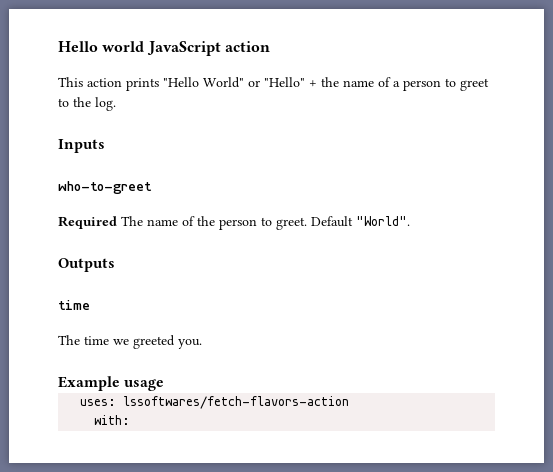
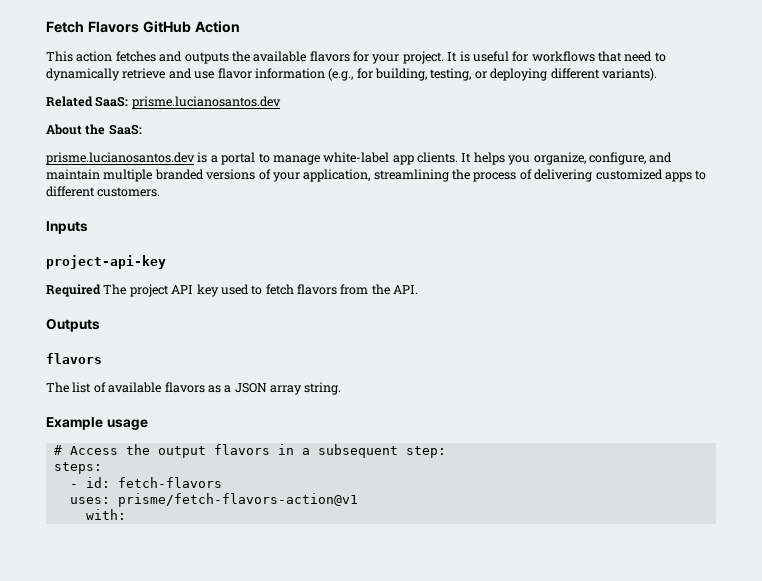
- Hello world JavaScript action
- This action prints "Hello World" or "Hello" + the name of a person to greet to the log.
+ Fetch Flavors GitHub Action
+ This action fetches and outputs the available flavors for your project. It is useful for workflows that need to dynamically retrieve and use flavor information (e.g., for building, testing, or deploying different variants).
+ Related SaaS: prisme.lucianosantos.dev
+ About the SaaS:
+ prisme.lucianosantos.dev is a portal to manage white-label app clients. It helps you organize, configure, and maintain multiple branded versions of your application, streamlining the process of delivering customized apps to different customers.
- who-to-greet
+ project-api-key
- Required The name of the person to greet. Default "World".
+ Required The project API key used to fetch flavors from the API.
  Outputs
- time
- The time we greeted you.
+ flavors
+ The list of available flavors as a JSON array string.
  Example usage
+ # Access the output flavors in a subsequent step:
+ steps:
+ - id: fetch-flavors
- uses: lssoftwares/fetch-flavors-action
+ uses: prisme/fetch-flavors-action@v1

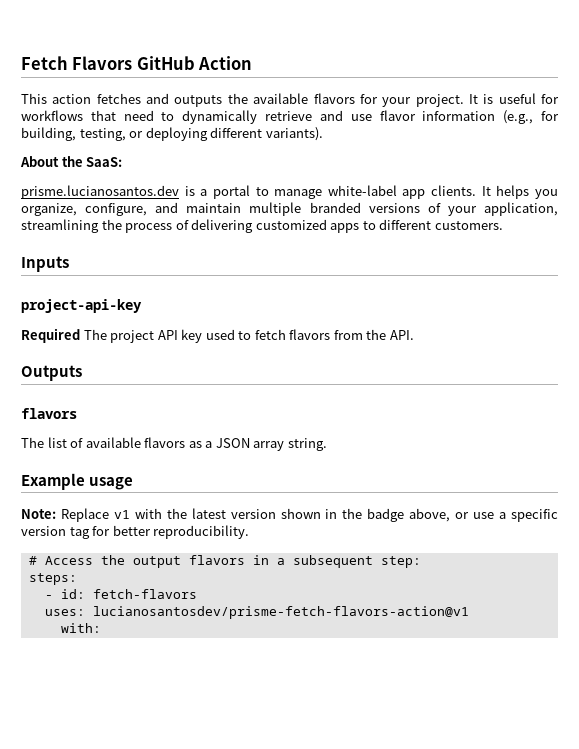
- Related SaaS: prisme.lucianosantos.dev
+ Note: Replace v1 with the latest version shown in the badge above, or use a specific version tag for better reproducibility.
- uses: prisme/fetch-flavors-action@v1
+ uses: lucianosantosdev/prisme-fetch-flavors-action@v1

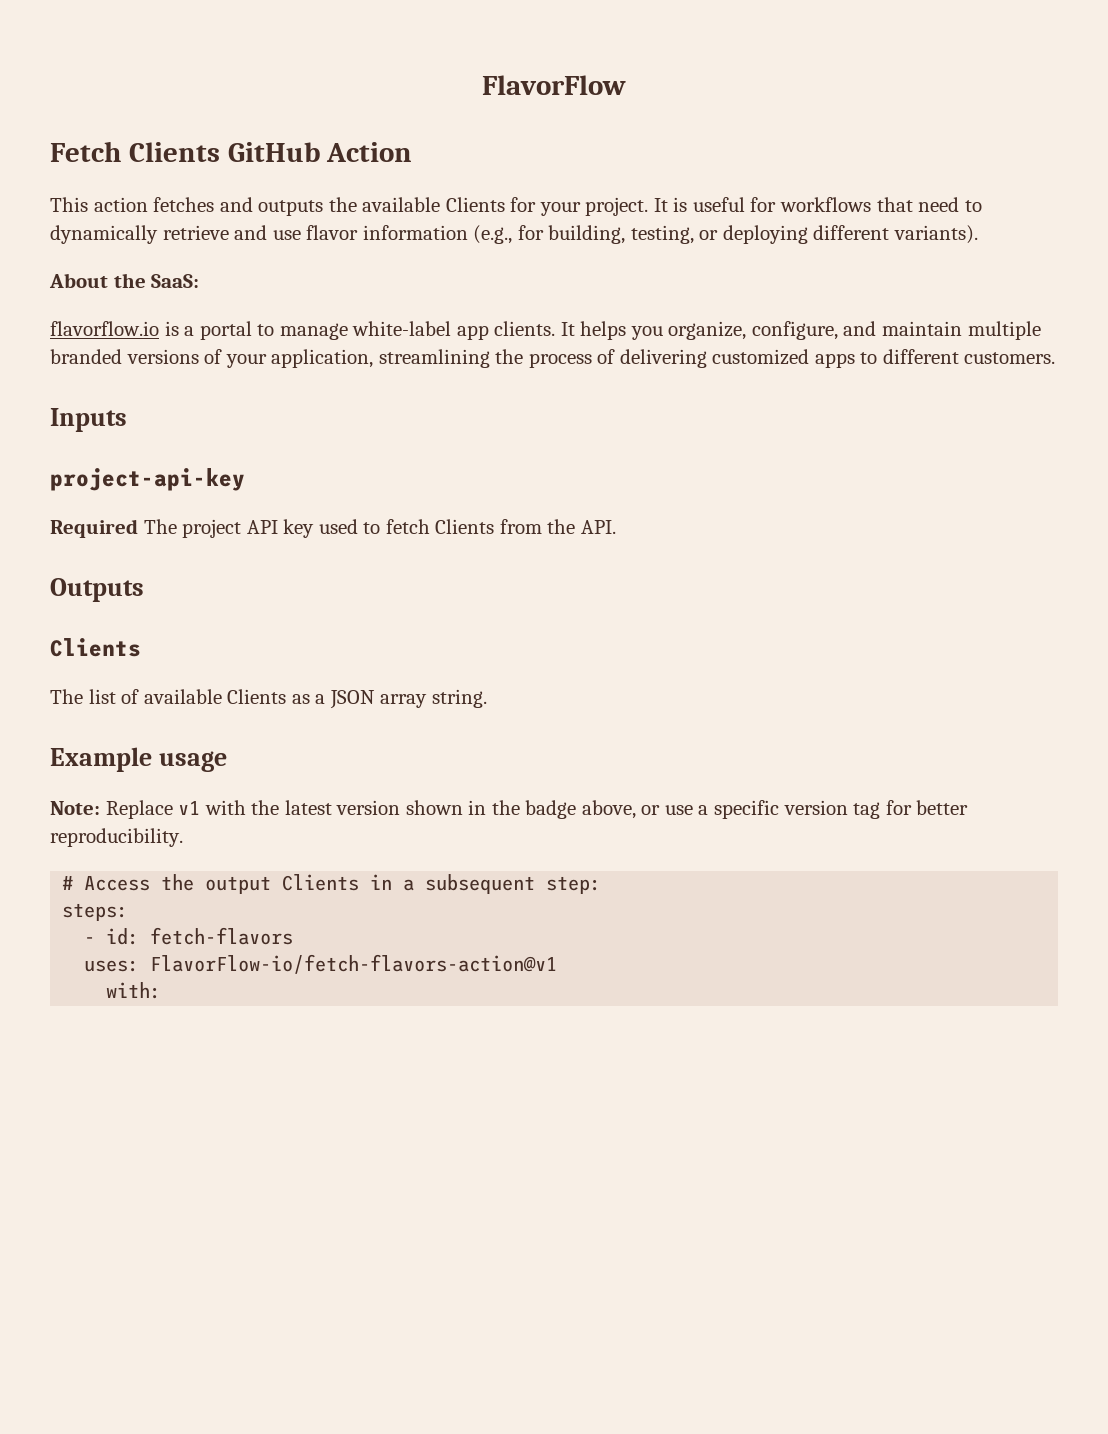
- Fetch Flavors GitHub Action
+ FlavorFlow
+ Fetch Clients GitHub Action
- This action fetches and outputs the available flavors for your project.
+ This action fetches and outputs the available Clients for your project.
- prisme.lucianosantos.dev is a portal to manage white-label app clients.
+ flavorflow.io is a portal to manage white-label app clients.
- Required The project API key used to fetch flavors from the API.
+ Required The project API key used to fetch Clients from the API.
  Outputs
- flavors
+ Clients
- The list of available flavors as a JSON array string.
+ The list of available Clients as a JSON array string.
- # Access the output flavors in a subsequent step:
+ # Access the output Clients in a subsequent step:
- uses: lucianosantosdev/prisme-fetch-flavors-action@v1
+ uses: FlavorFlow-io/fetch-flavors-action@v1

